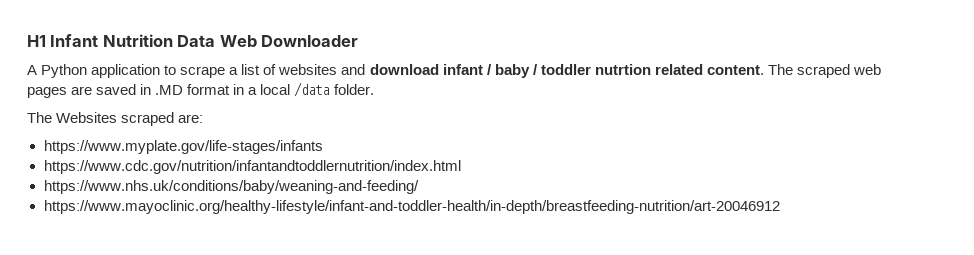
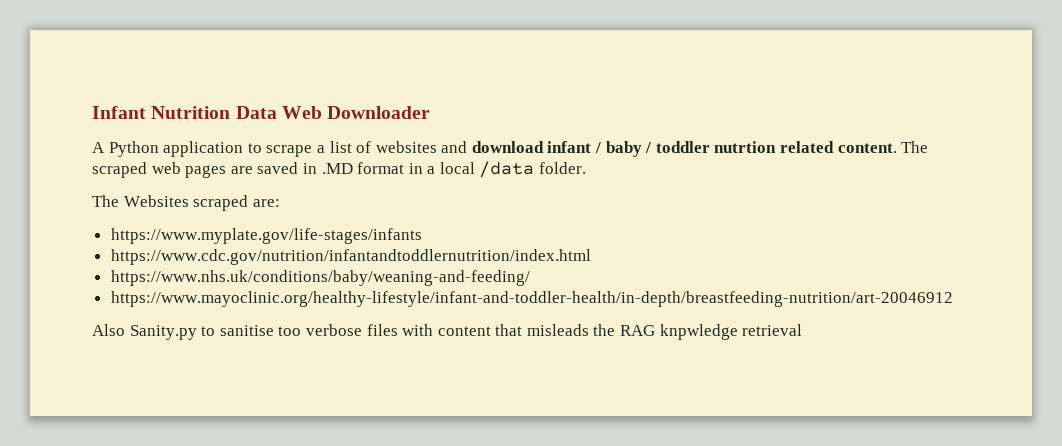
- H1 Infant Nutrition Data Web Downloader
+ Infant Nutrition Data Web Downloader
+ Also Sanity.py to sanitise too verbose files with content that misleads the RAG knpwledge retrieval

